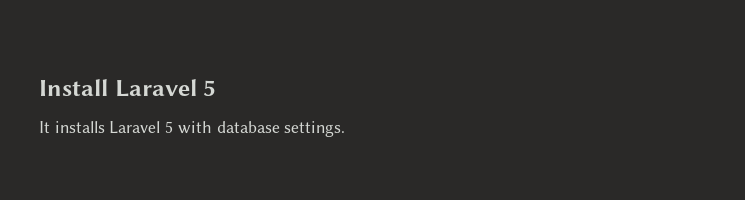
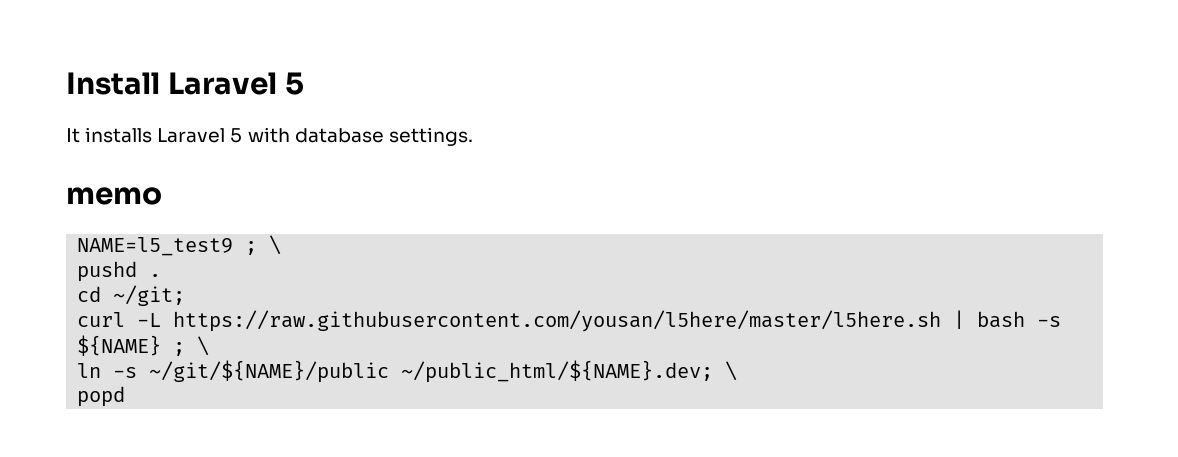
+ memo
+ NAME=l5_test9 ; \
+ pushd .
+ cd ~/git;
+ curl -L https://raw.githubusercontent.com/yousan/l5here/master/l5here.sh | bash -s ${NAME} ; \
+ ln -s ~/git/${NAME}/public ~/public_html/${NAME}.dev; \
+ popd

